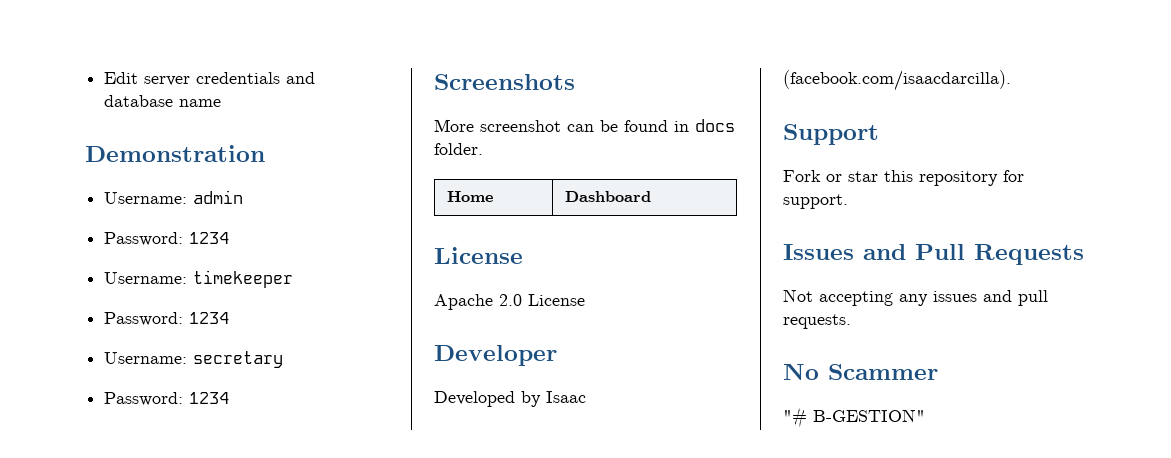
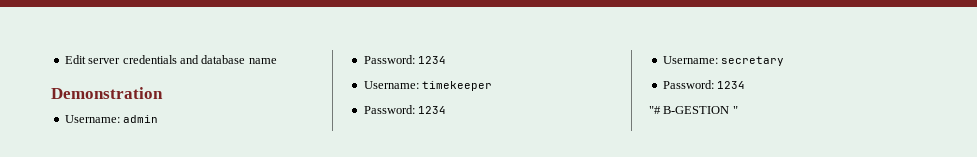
- Screenshots
- More screenshot can be found in docs folder.
- Home | Dashboard
- License
- Apache 2.0 License
- Developer
- Developed by Isaac (facebook.com/isaacdarcilla).
- Support
- Fork or star this repository for support.
- Issues and Pull Requests
- Not accepting any issues and pull requests.
- No Scammer
- "# B-GESTION"
+ "# B-GESTION "

